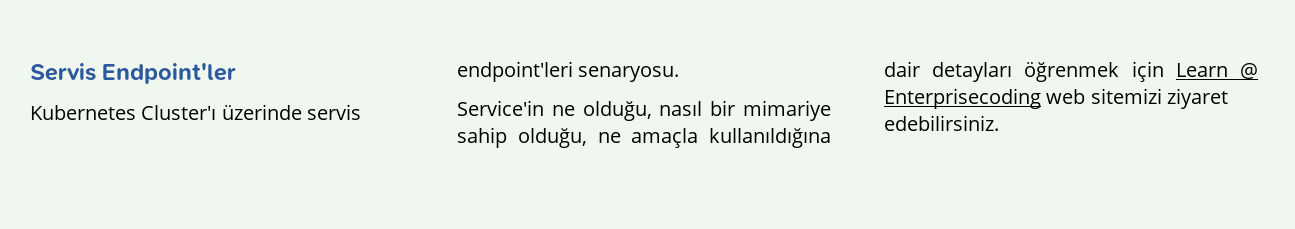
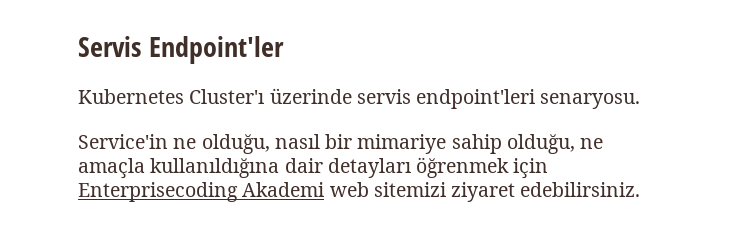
- Service'in ne olduğu, nasıl bir mimariye sahip olduğu, ne amaçla kullanıldığına dair detayları öğrenmek için Learn @ Enterprisecoding web sitemizi ziyaret edebilirsiniz.
+ Service'in ne olduğu, nasıl bir mimariye sahip olduğu, ne amaçla kullanıldığına dair detayları öğrenmek için Enterprisecoding Akademi web sitemizi ziyaret edebilirsiniz.

